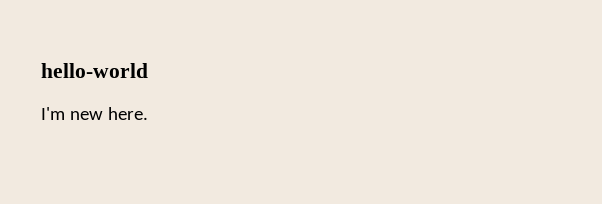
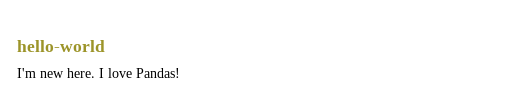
+ I love Pandas!

